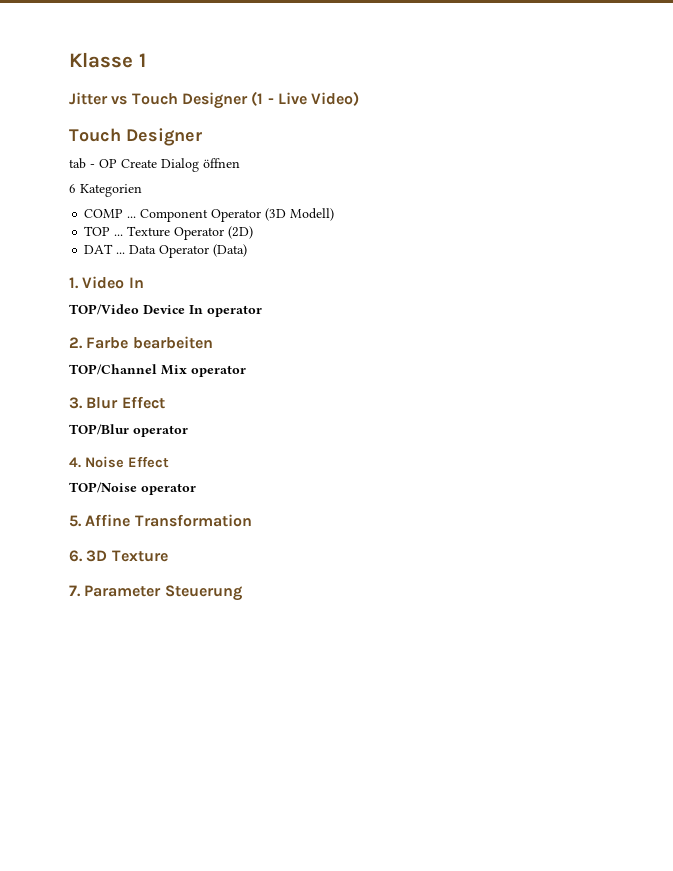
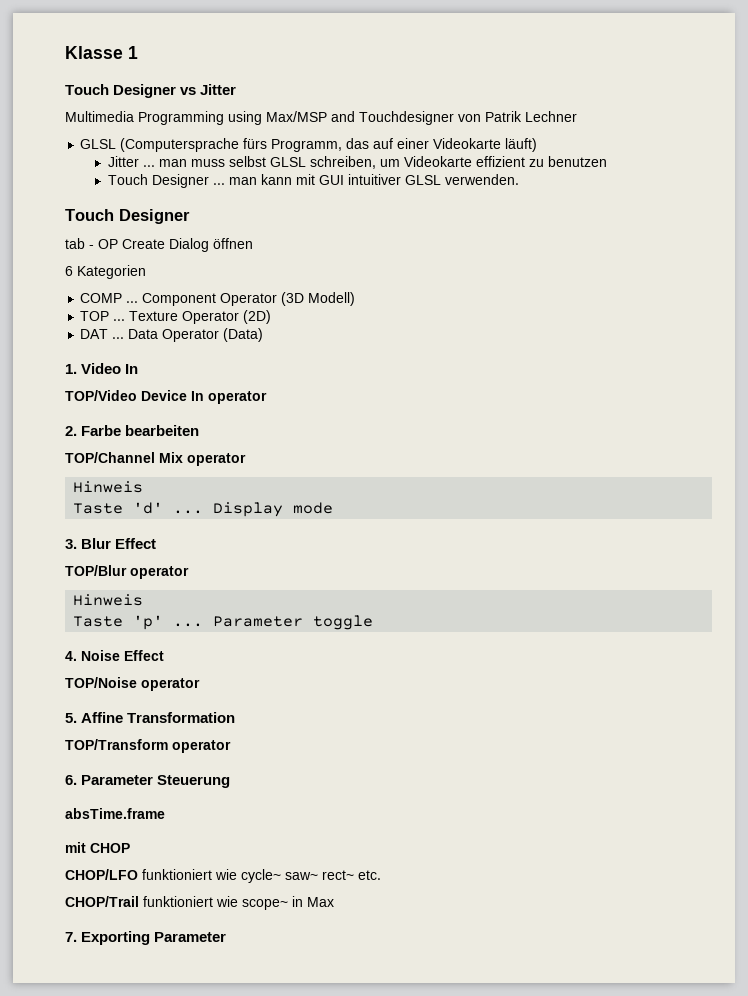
- Jitter vs Touch Designer (1 - Live Video)
+ Touch Designer vs Jitter
+ Multimedia Programming using Max/MSP and Touchdesigner von Patrik Lechner
+ GLSL (Computersprache fürs Programm, das auf einer Videokarte läuft)
+ Jitter ... man muss selbst GLSL schreiben, um Videokarte effizient zu benutzen
+ Touch Designer ... man kann mit GUI intuitiver GLSL verwenden.
  TOP/Channel Mix operator
+ Hinweis
+ Taste 'd' ... Display mode
  TOP/Blur operator
+ Hinweis
+ Taste 'p' ... Parameter toggle
+ TOP/Transform operator
- 6. 3D Texture
+ 6. Parameter Steuerung
+ absTime.frame
+ mit CHOP
+ CHOP/LFO funktioniert wie cycle~ saw~ rect~ etc.
+ CHOP/Trail funktioniert wie scope~ in Max
- 7. Parameter Steuerung
+ 7. Exporting Parameter

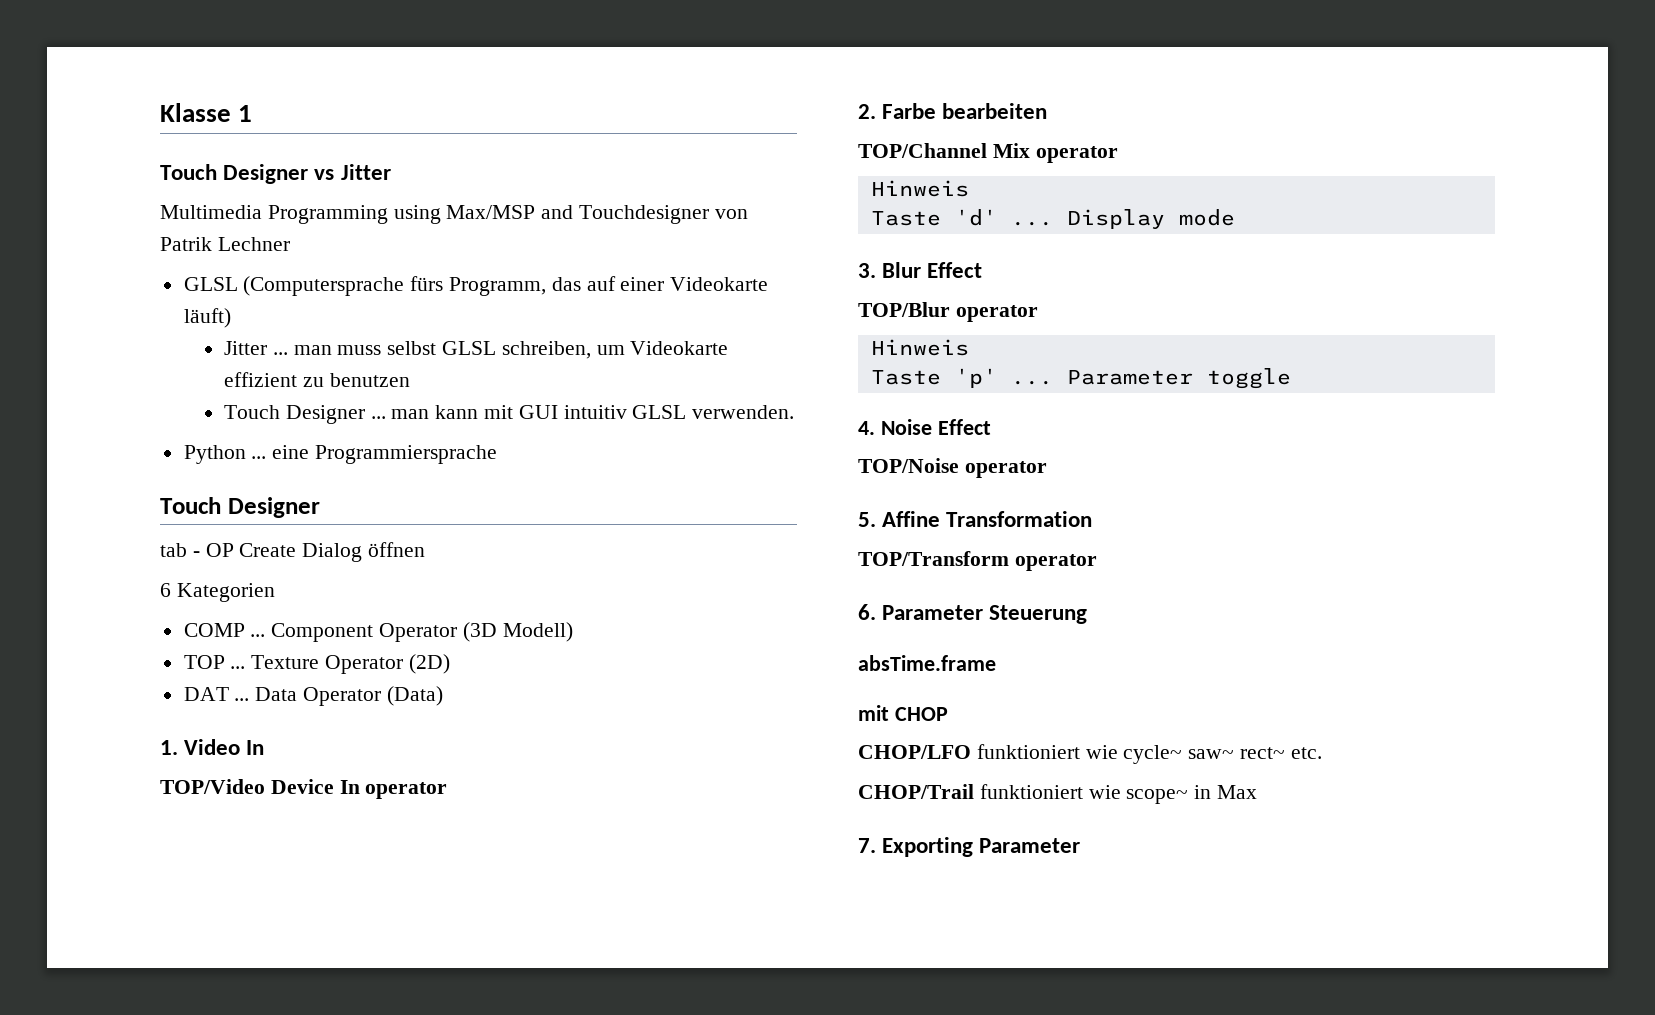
- Touch Designer ... man kann mit GUI intuitiver GLSL verwenden.
+ Touch Designer ... man kann mit GUI intuitiv GLSL verwenden.
+ Python ... eine Programmiersprache

